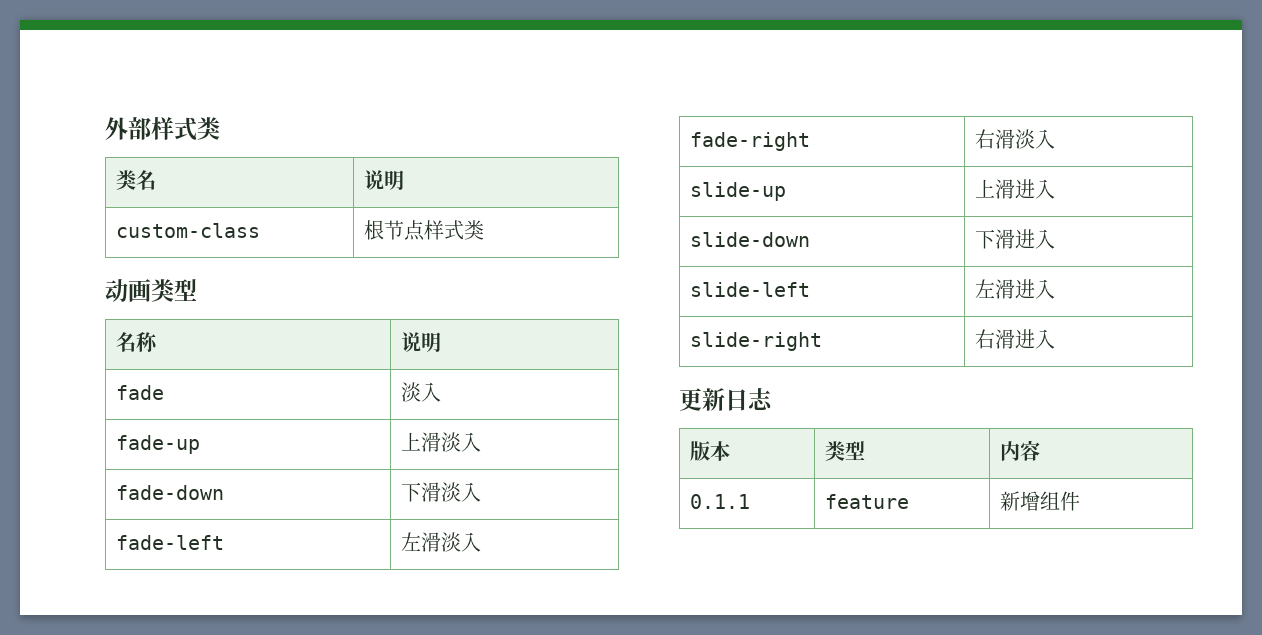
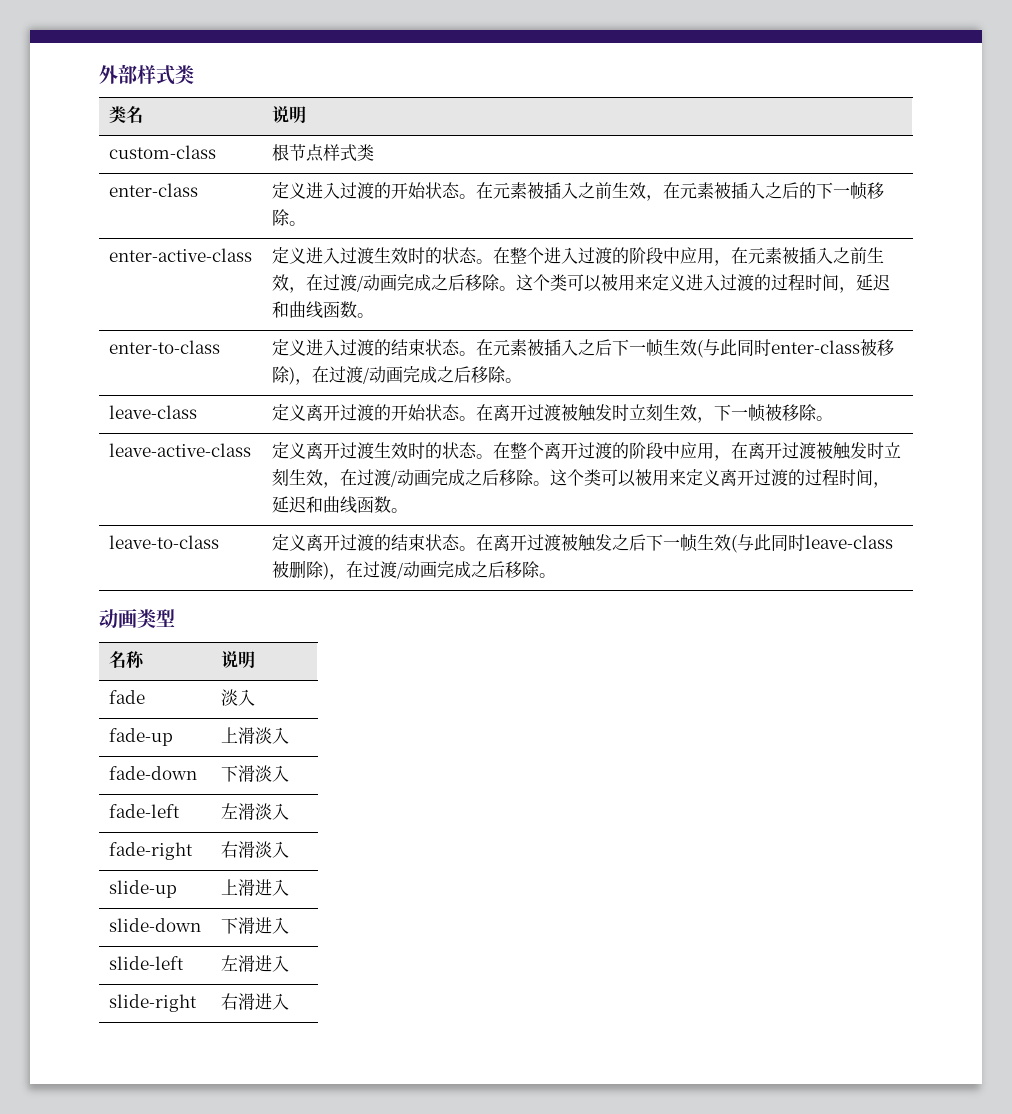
+ enter-class | 定义进入过渡的开始状态。在元素被插入之前生效，在元素被插入之后的下一帧移除。
+ enter-active-class | 定义进入过渡生效时的状态。在整个进入过渡的阶段中应用，在元素被插入之前生效，在过渡/动画完成之后移除。这个类可以被用来定义进入过渡的过程时间，延迟和曲线函数。
+ enter-to-class | 定义进入过渡的结束状态。在元素被插入之后下一帧生效(与此同时enter-class被移除)，在过渡/动画完成之后移除。
+ leave-class | 定义离开过渡的开始状态。在离开过渡被触发时立刻生效，下一帧被移除。
+ leave-active-class | 定义离开过渡生效时的状态。在整个离开过渡的阶段中应用，在离开过渡被触发时立刻生效，在过渡/动画完成之后移除。这个类可以被用来定义离开过渡的过程时间，延迟和曲线函数。
+ leave-to-class | 定义离开过渡的结束状态。在离开过渡被触发之后下一帧生效(与此同时leave-class被删除)，在过渡/动画完成之后移除。
- 更新日志
- 版本 | 类型 | 内容
- 0.1.1 | feature | 新增组件

